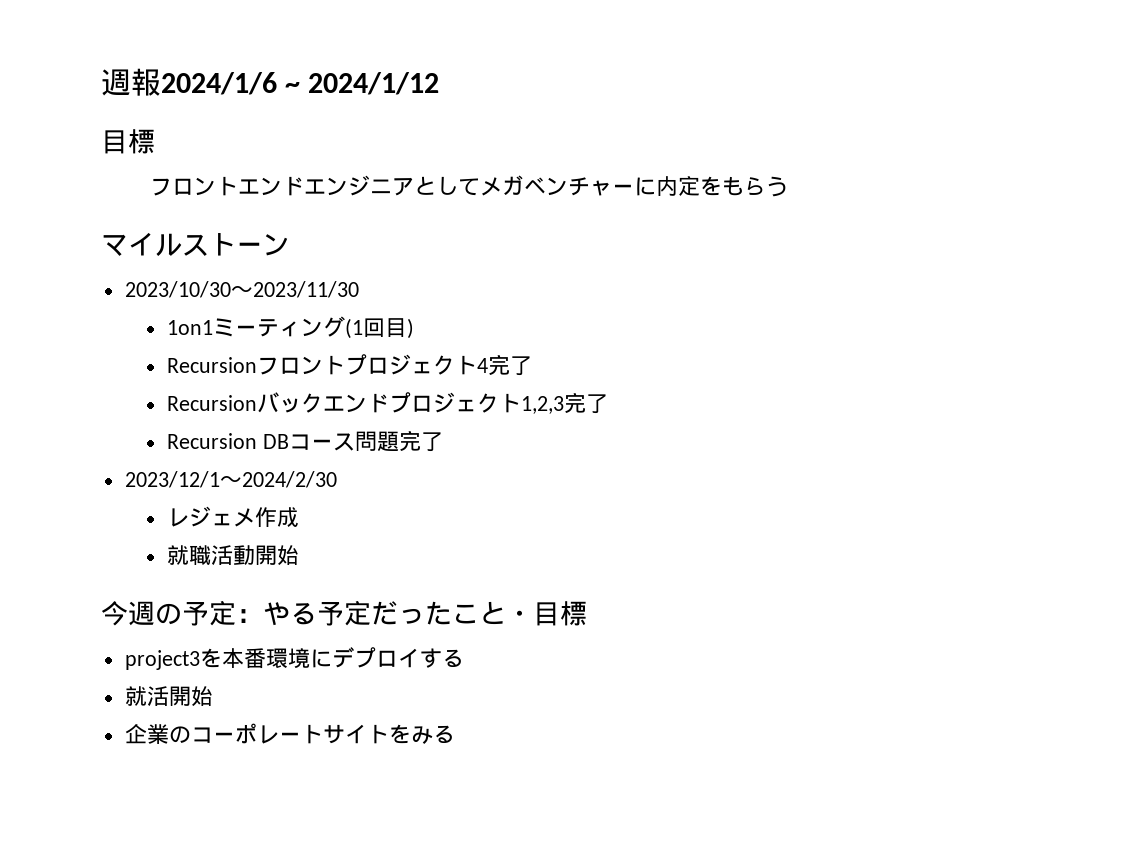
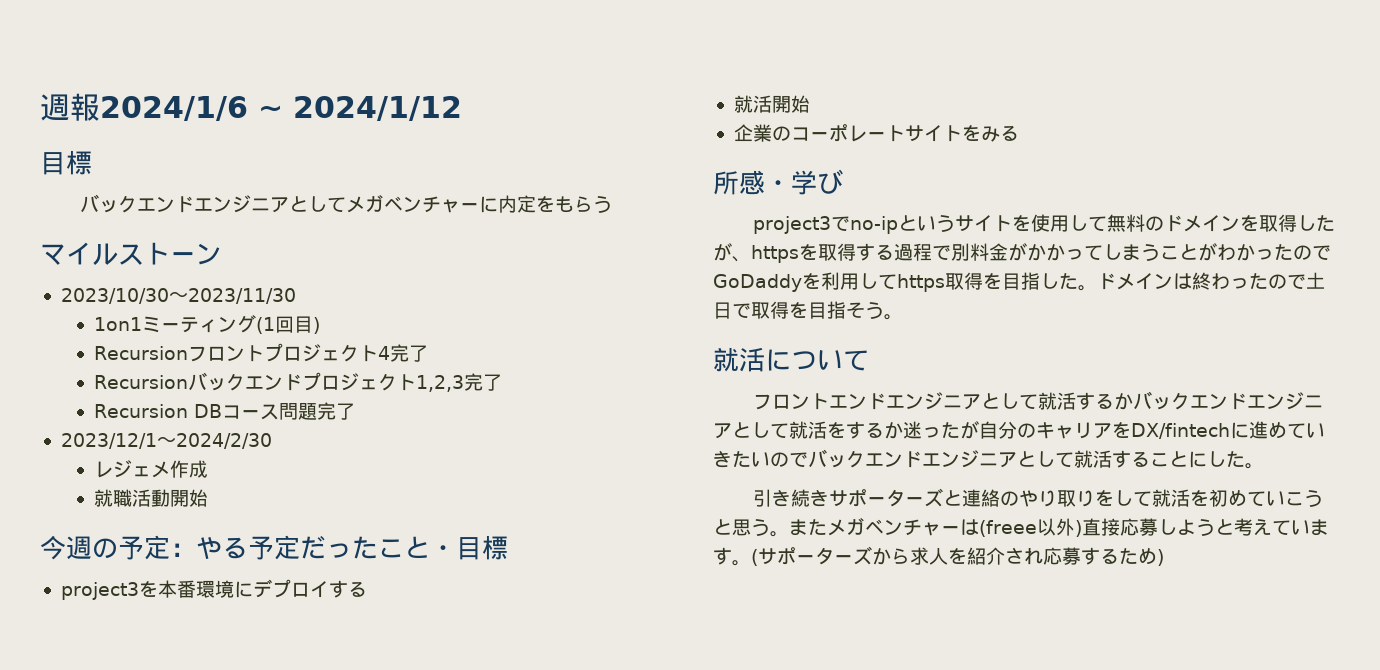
- フロントエンドエンジニアとしてメガベンチャーに内定をもらう
+ バックエンドエンジニアとしてメガベンチャーに内定をもらう
+ 所感・学び
+ project3でno-ipというサイトを使用して無料のドメインを取得したが、httpsを取得する過程で別料金がかかってしまうことがわかったのでGoDaddyを利用してhttps取得を目指した。ドメインは終わったので土日で取得を目指そう。
+ 就活について
+ フロントエンドエンジニアとして就活するかバックエンドエンジニアとして就活をするか迷ったが自分のキャリアをDX/fintechに進めていきたいのでバックエンドエンジニアとして就活することにした。
+ 引き続きサポーターズと連絡のやり取りをして就活を初めていこうと思う。またメガベンチャーは(freee以外)直接応募しようと考えています。(サポーターズから求人を紹介され応募するため)

